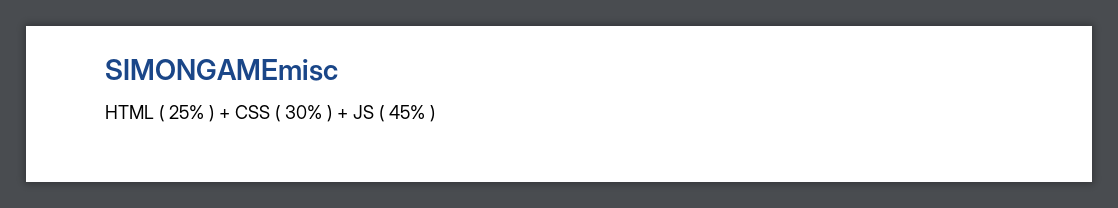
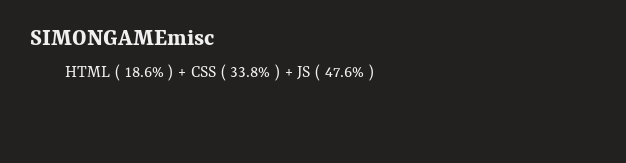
- HTML ( 25% ) + CSS ( 30% ) + JS ( 45% )
+ HTML ( 18.6% ) + CSS ( 33.8% ) + JS ( 47.6% )

